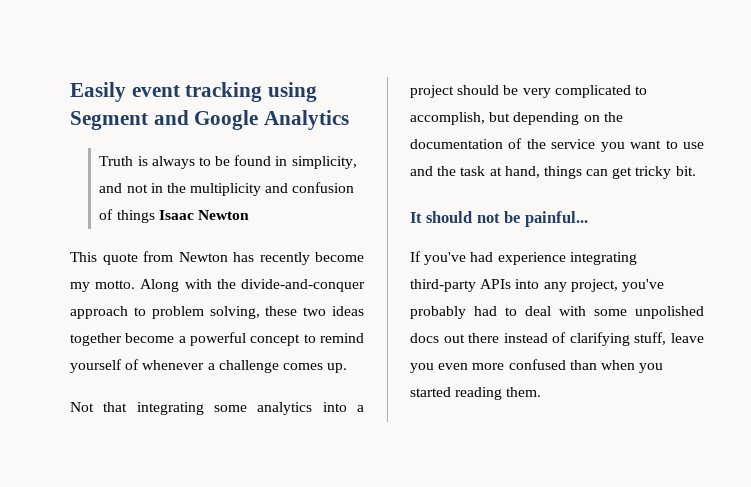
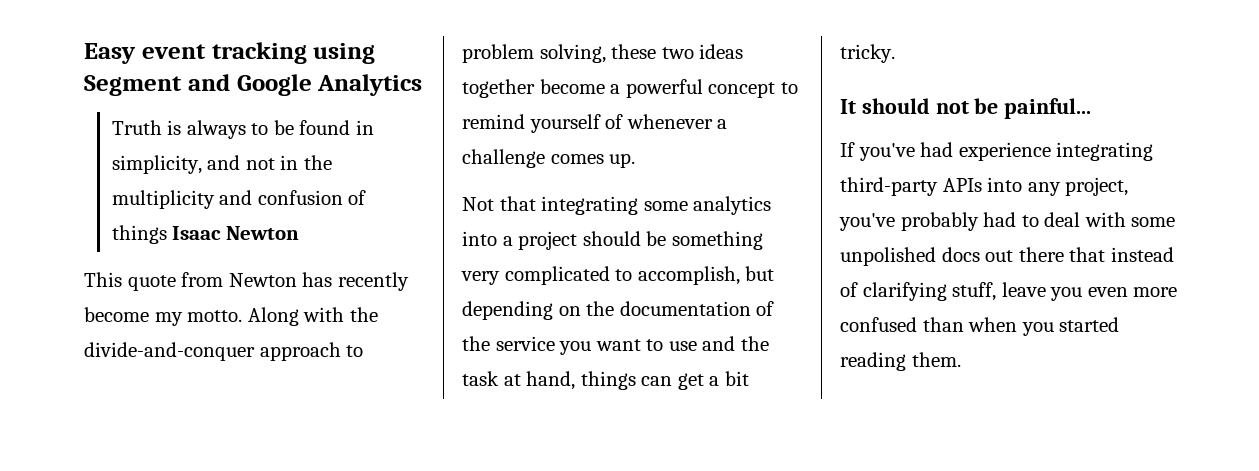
- Easily event tracking using Segment and Google Analytics
+ Easy event tracking using Segment and Google Analytics
- Not that integrating some analytics into a project should be very complicated to accomplish, but depending on the documentation of the service you want to use and the task at hand, things can get tricky bit.
+ Not that integrating some analytics into a project should be something very complicated to accomplish, but depending on the documentation of the service you want to use and the task at hand, things can get a bit tricky.
- If you've had experience integrating third-party APIs into any project, you've probably had to deal with some unpolished docs out there instead of clarifying stuff, leave you even more confused than when you started reading them.
+ If you've had experience integrating third-party APIs into any project, you've probably had to deal with some unpolished docs out there that instead of clarifying stuff, leave you even more confused than when you started reading them.

